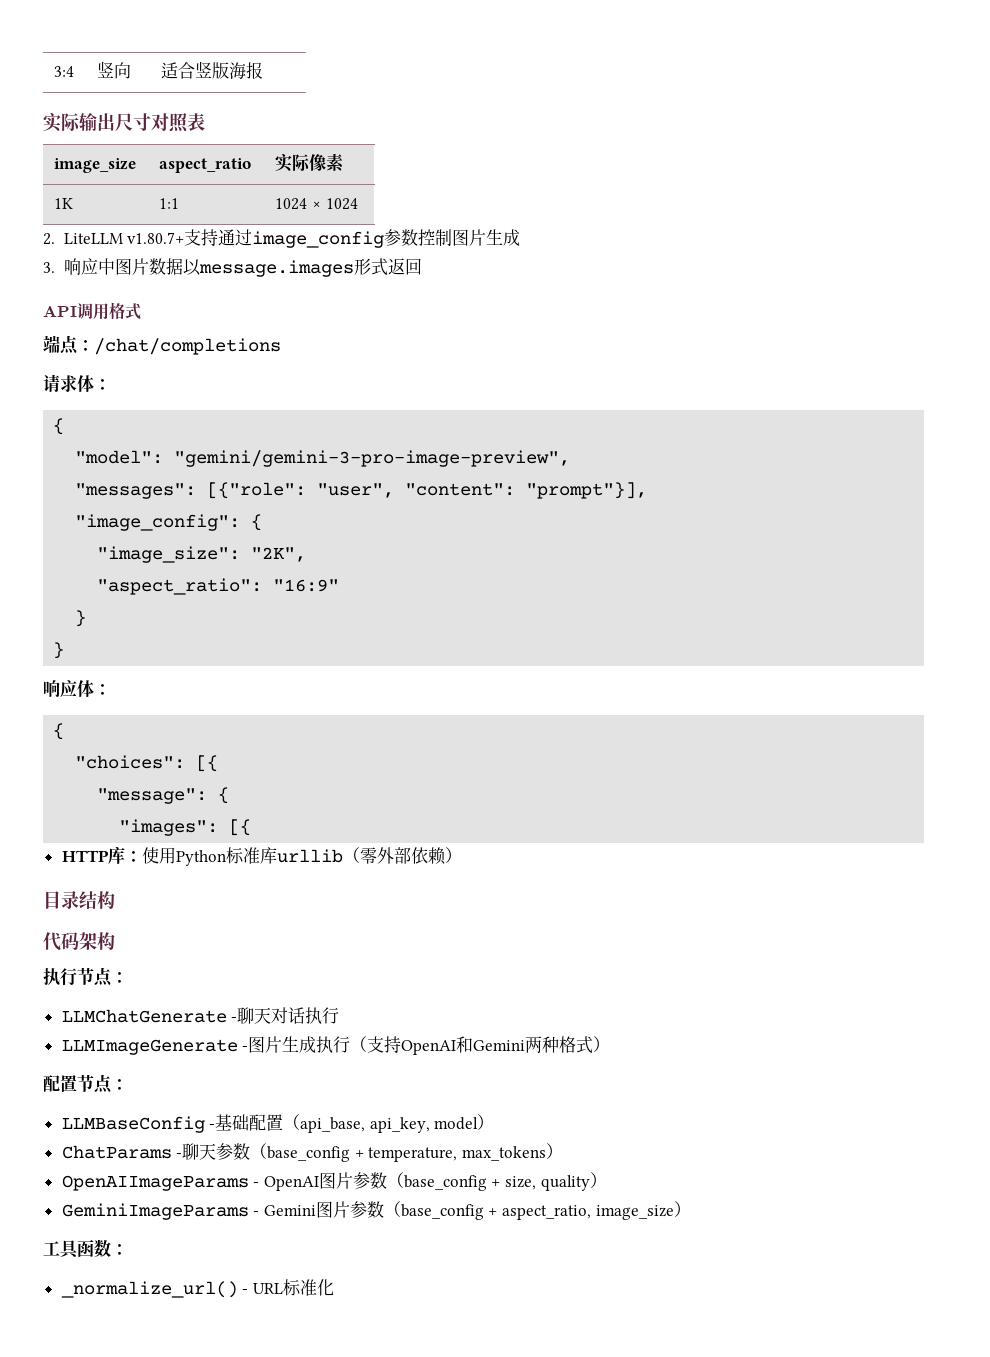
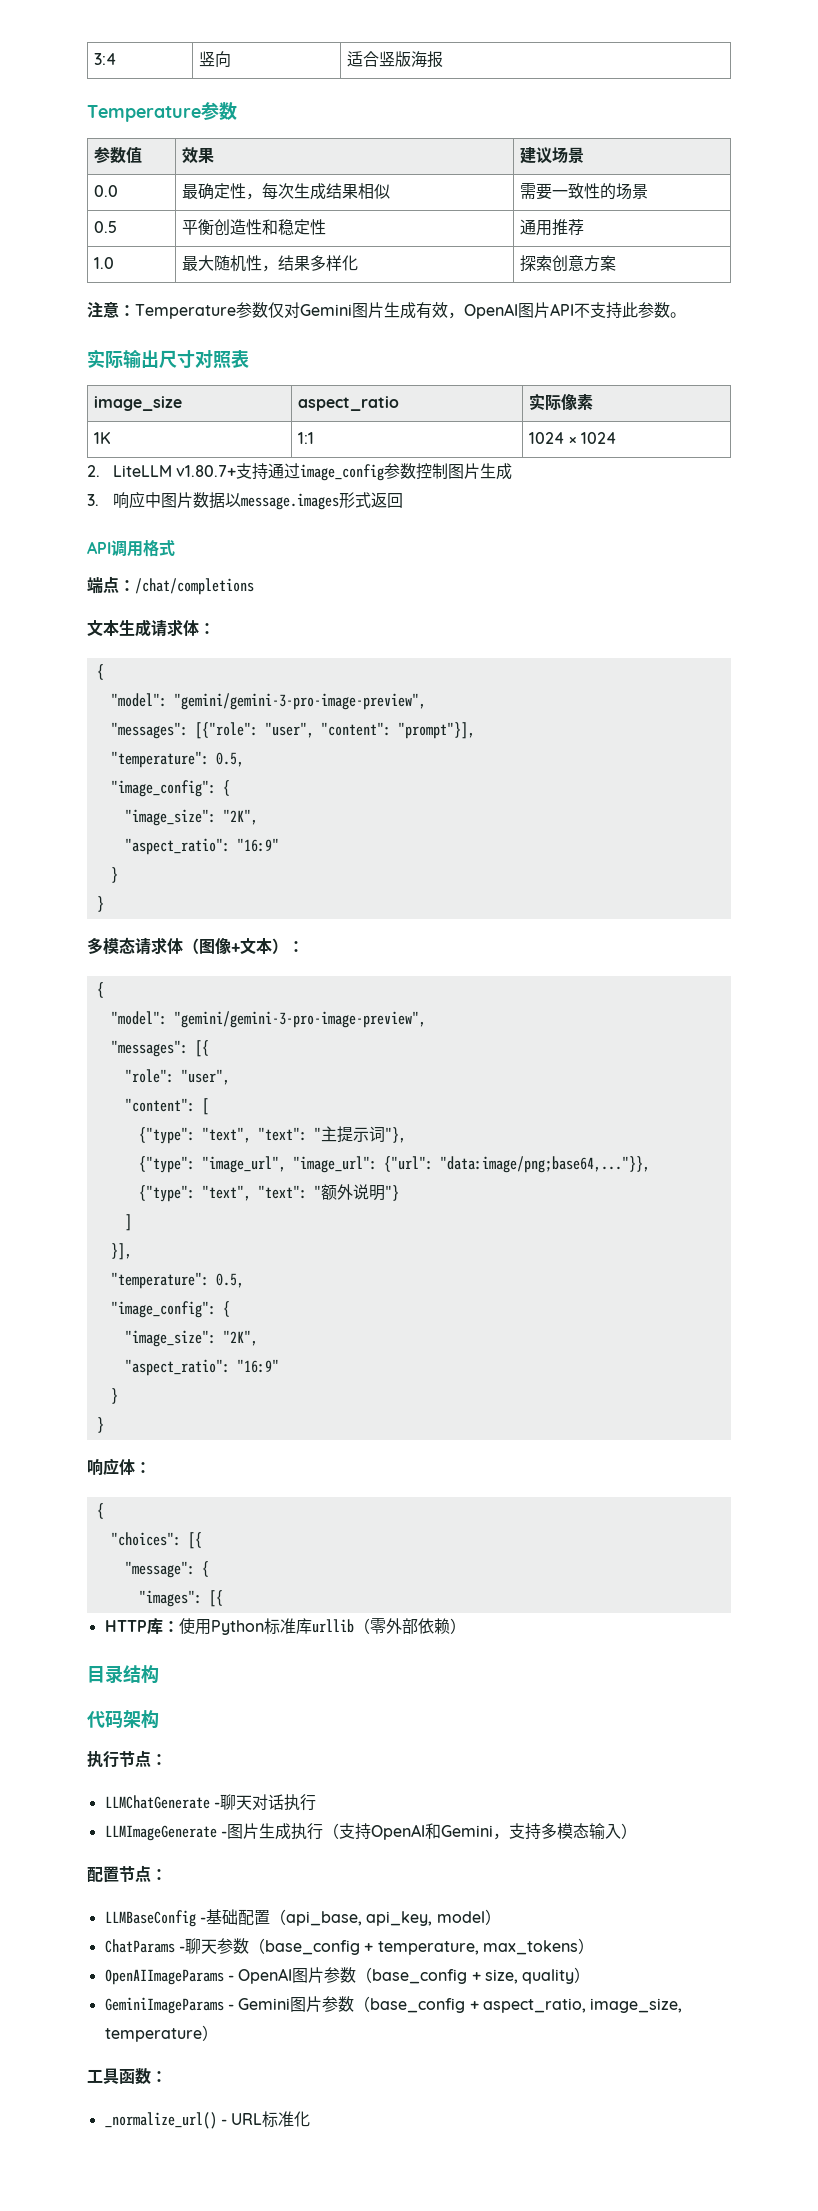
  3:4 | 竖向 | 适合竖版海报
+ Temperature参数
+ 参数值 | 效果 | 建议场景
+ 0.0 | 最确定性，每次生成结果相似 | 需要一致性的场景
+ 0.5 | 平衡创造性和稳定性 | 通用推荐
+ 1.0 | 最大随机性，结果多样化 | 探索创意方案
+ 注意：Temperature参数仅对Gemini图片生成有效，OpenAI图片API不支持此参数。
- 请求体：
+ 文本生成请求体：
  "messages": [{"role": "user", "content": "prompt"}],
+ "temperature": 0.5,
+ "image_config": {
+ "image_size": "2K",
+ "aspect_ratio": "16:9"
+ }
+ }
+ 多模态请求体（图像+文本）：
+ {
+ "model": "gemini/gemini-3-pro-image-preview",
+ "messages": [{
+ "role": "user",
+ "content": [
+ {"type": "text", "text": "主提示词"},
+ {"type": "image_url", "image_url": {"url": "data:image/png;base64,..."}},
+ {"type": "text", "text": "额外说明"}
+ ]
+ }],
+ "temperature": 0.5,
- LLMImageGenerate -图片生成执行（支持OpenAI和Gemini两种格式）
+ LLMImageGenerate -图片生成执行（支持OpenAI和Gemini，支持多模态输入）
- GeminiImageParams - Gemini图片参数（base_config + aspect_ratio, image_size）
+ GeminiImageParams - Gemini图片参数（base_config + aspect_ratio, image_size, temperature）

